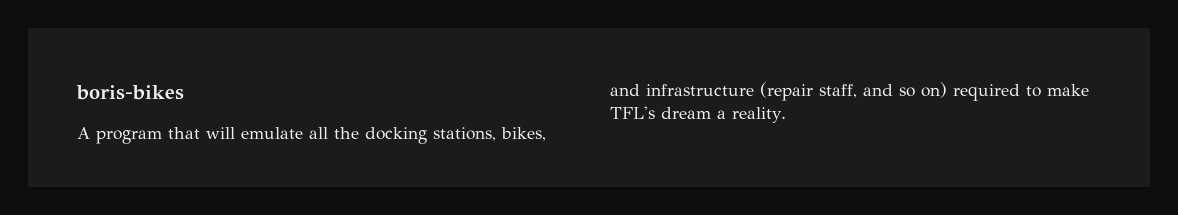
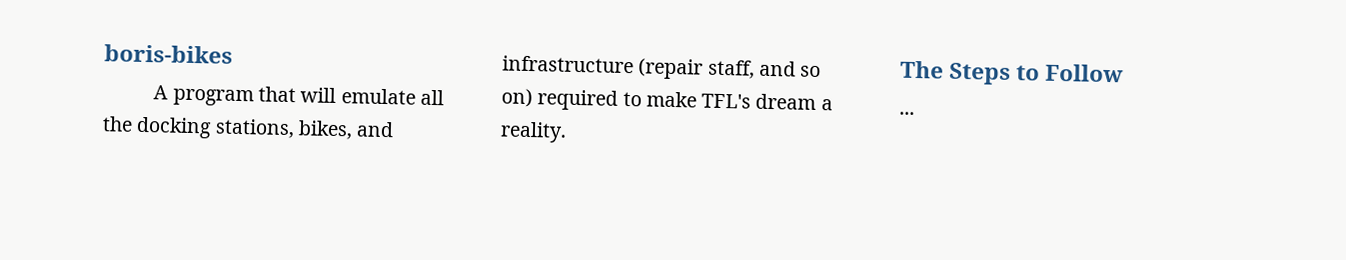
+ The Steps to Follow
+ ...

